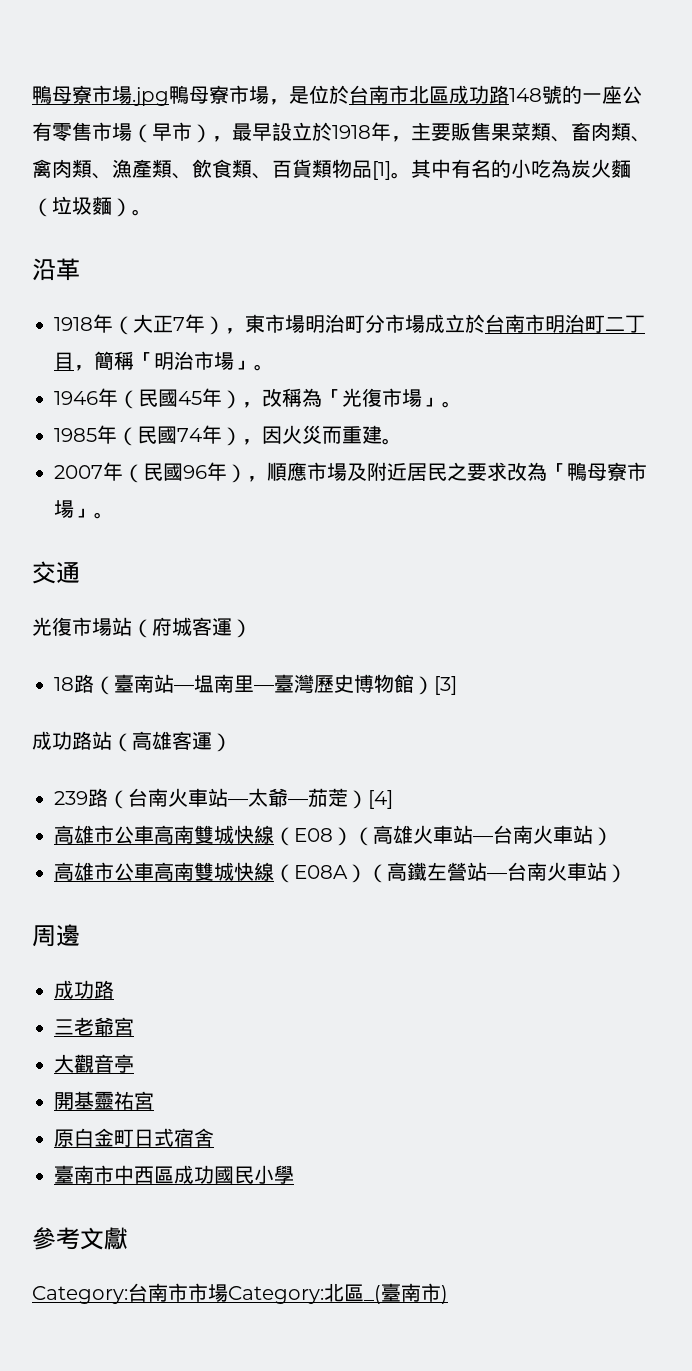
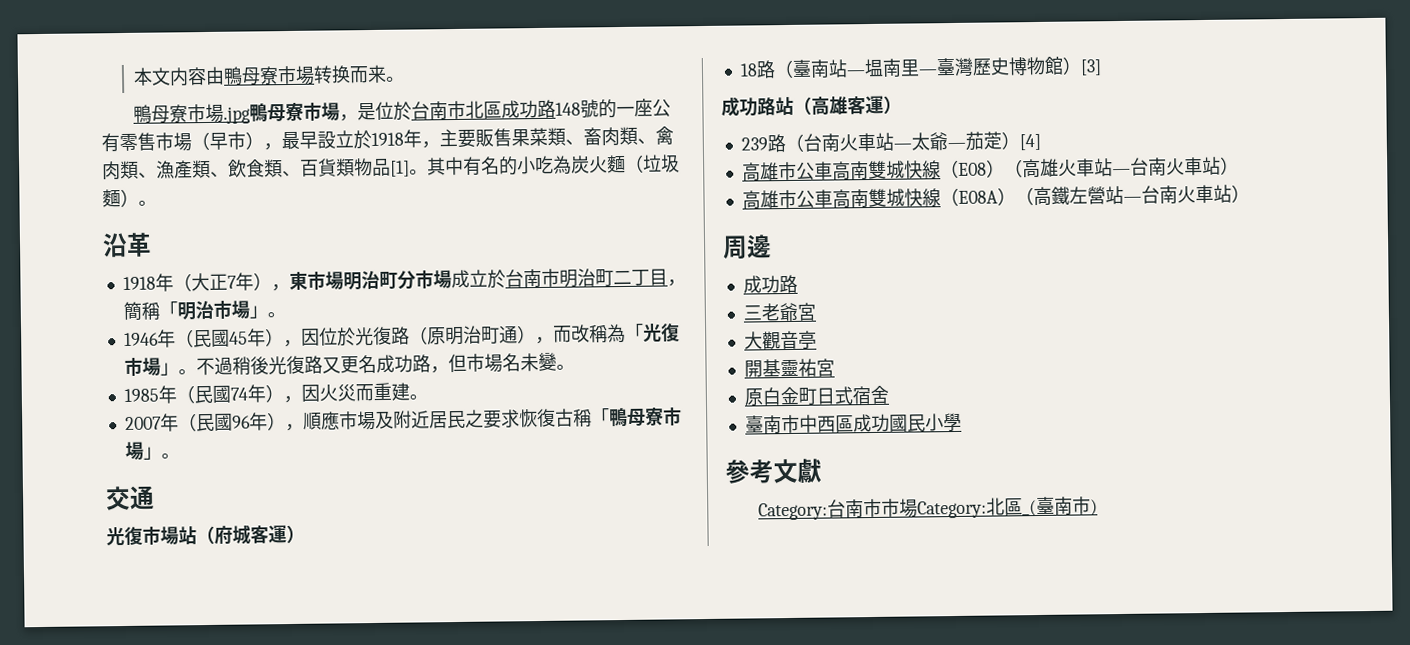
+ 本文内容由鴨母寮市場转换而来。
- 1946年（民國45年），改稱為「光復市場」。
+ 1946年（民國45年），因位於光復路（原明治町通），而改稱為「光復市場」。不過稍後光復路又更名成功路，但市場名未變。
- 2007年（民國96年），順應市場及附近居民之要求改為「鴨母寮市場」。
+ 2007年（民國96年），順應市場及附近居民之要求恢復古稱「鴨母寮市場」。

